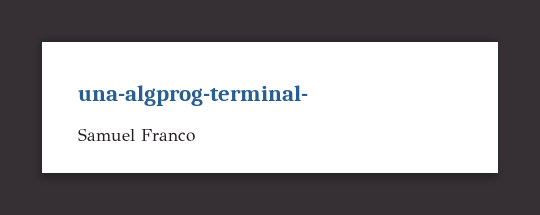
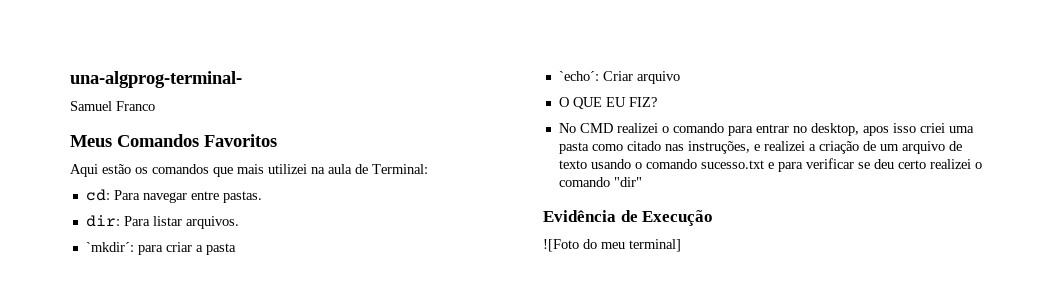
+ Meus Comandos Favoritos
+ Aqui estão os comandos que mais utilizei na aula de Terminal:
+ cd: Para navegar entre pastas.
+ dir: Para listar arquivos.
+ `mkdir´: para criar a pasta
+ `echo´: Criar arquivo
+ O QUE EU FIZ?
+ No CMD realizei o comando para entrar no desktop, apos isso criei uma pasta como citado nas instruções, e realizei a criação de um arquivo de texto usando o comando sucesso.txt e para verificar se deu certo realizei o comando "dir"
+ Evidência de Execução
+ ![Foto do meu terminal]

